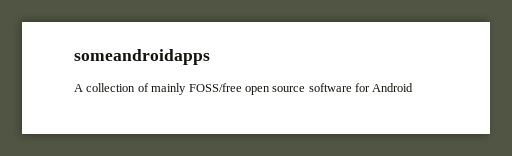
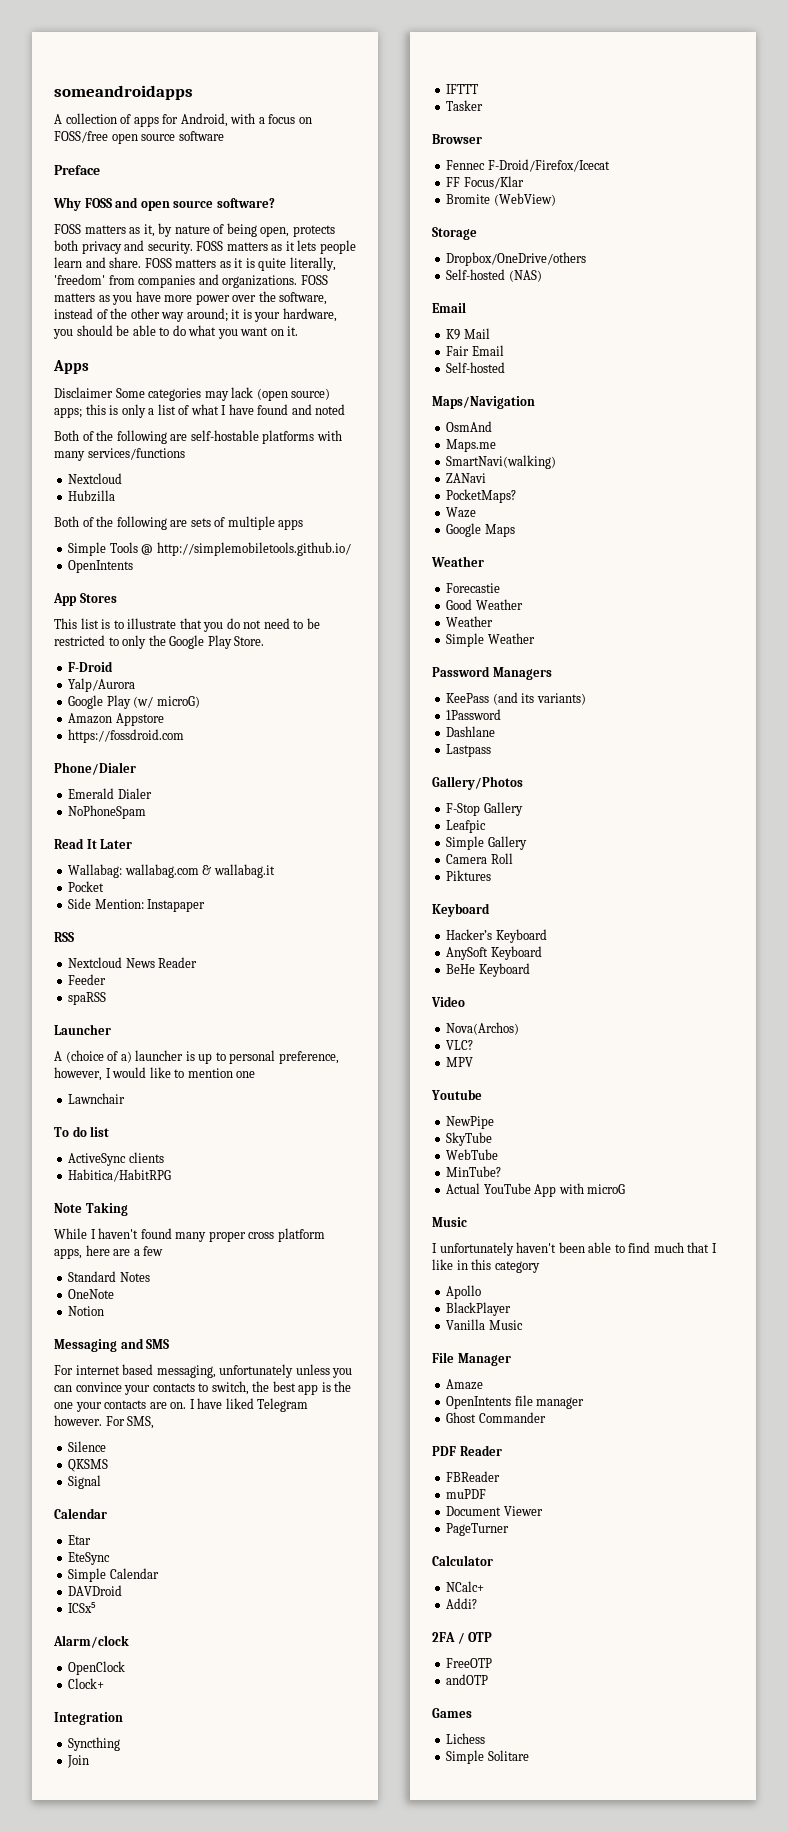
- A collection of mainly FOSS/free open source software for Android
+ A collection of apps for Android, with a focus on FOSS/free open source software
+ Preface
+ Why FOSS and open source software?
+ FOSS matters as it, by nature of being open, protects both privacy and security. FOSS matters as it lets people learn and share. FOSS matters as it is quite literally, 'freedom' from companies and organizations. FOSS matters as you have more power over the software, instead of the other way around; it is your hardware, you should be able to do what you want on it.
+ Apps
+ Disclaimer Some categories may lack (open source) apps; this is only a list of what I have found and noted
+ Both of the following are self-hostable platforms with many services/functions
+ Nextcloud
+ Hubzilla
+ Both of the following are sets of multiple apps
+ Simple Tools @ http://simplemobiletools.github.io/
+ OpenIntents
+ App Stores
+ This list is to illustrate that you do not need to be restricted to only the Google Play Store.
+ F-Droid
+ Yalp/Aurora
+ Google Play (w/ microG)
+ Amazon Appstore
+ https://fossdroid.com
+ Phone/Dialer
+ Emerald Dialer
+ NoPhoneSpam
+ Read It Later
+ Wallabag: wallabag.com & wallabag.it
+ Pocket
+ Side Mention: Instapaper
+ RSS
+ Nextcloud News Reader
+ Feeder
+ spaRSS
+ Launcher
+ A (choice of a) launcher is up to personal preference, however, I would like to mention one
+ Lawnchair
+ To do list
+ ActiveSync clients
+ Habitica/HabitRPG
+ Note Taking
+ While I haven't found many proper cross platform apps, here are a few
+ Standard Notes
+ OneNote
+ Notion
+ Messaging and SMS
+ For internet based messaging, unfortunately unless you can convince your contacts to switch, the best app is the one your contacts are on. I have liked Telegram however. For SMS,
+ Silence
+ QKSMS
+ Signal
+ Calendar
+ Etar
+ EteSync
+ Simple Calendar
+ DAVDroid
+ ICSx⁵
+ Alarm/clock
+ OpenClock
+ Clock+
+ Integration
+ Syncthing
+ Join
+ IFTTT
+ Tasker
+ Browser
+ Fennec F-Droid/Firefox/Icecat
+ FF Focus/Klar
+ Bromite (WebView)
+ Storage
+ Dropbox/OneDrive/others
+ Self-hosted (NAS)
+ Email
+ K9 Mail
+ Fair Email
+ Self-hosted
+ Maps/Navigation
+ OsmAnd
+ Maps.me
+ SmartNavi(walking)
+ ZANavi
+ PocketMaps?
+ Waze
+ Google Maps
+ Weather
+ Forecastie
+ Good Weather
+ Weather
+ Simple Weather
+ Password Managers
+ KeePass (and its variants)
+ 1Password
+ Dashlane
+ Lastpass
+ Gallery/Photos
+ F-Stop Gallery
+ Leafpic
+ Simple Gallery
+ Camera Roll
+ Piktures
+ Keyboard
+ Hacker’s Keyboard
+ AnySoft Keyboard
+ BeHe Keyboard
+ Video
+ Nova(Archos)
+ VLC?
+ MPV
+ Youtube
+ NewPipe
+ SkyTube
+ WebTube
+ MinTube?
+ Actual YouTube App with microG
+ Music
+ I unfortunately haven't been able to find much that I like in this category
+ Apollo
+ BlackPlayer
+ Vanilla Music
+ File Manager
+ Amaze
+ OpenIntents file manager
+ Ghost Commander
+ PDF Reader
+ FBReader
+ muPDF
+ Document Viewer
+ PageTurner
+ Calculator
+ NCalc+
+ Addi?
+ 2FA / OTP
+ FreeOTP
+ andOTP
+ Games
+ Lichess
+ Simple Solitare

